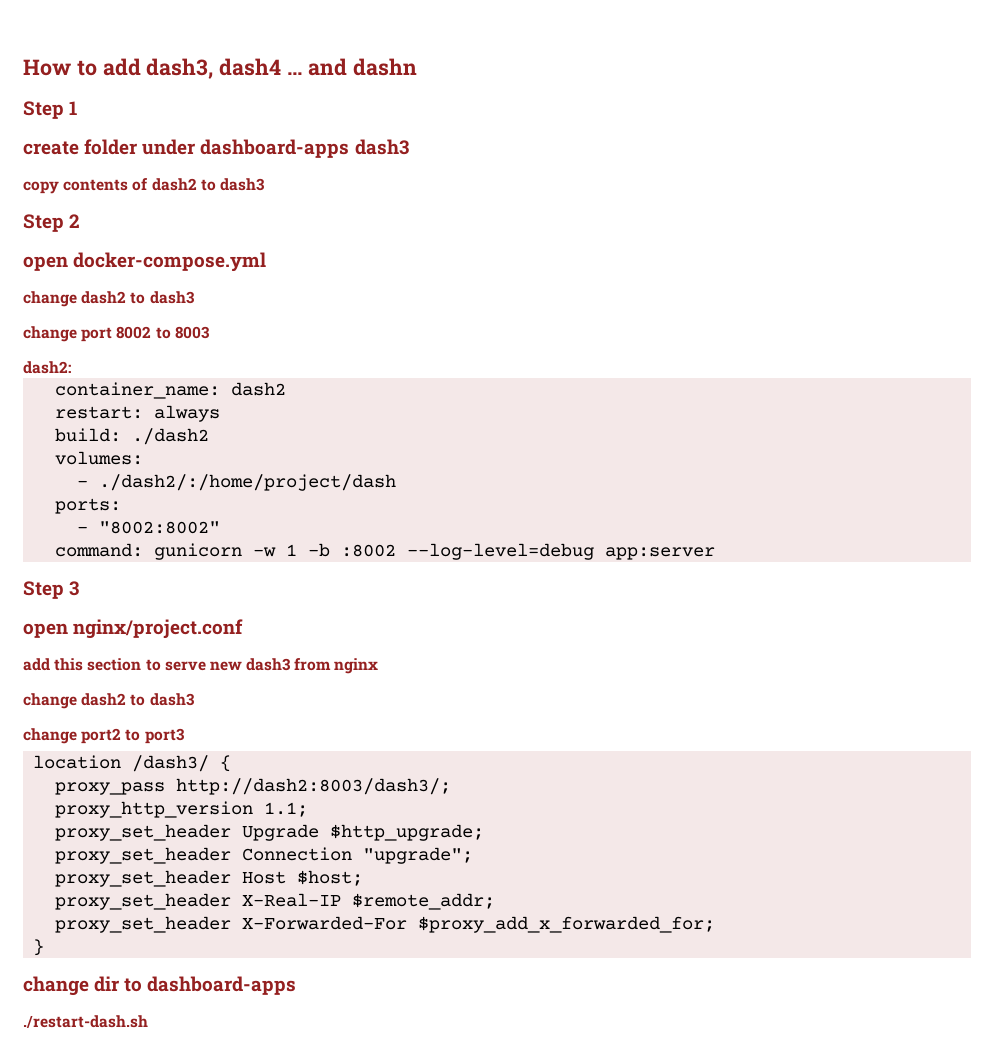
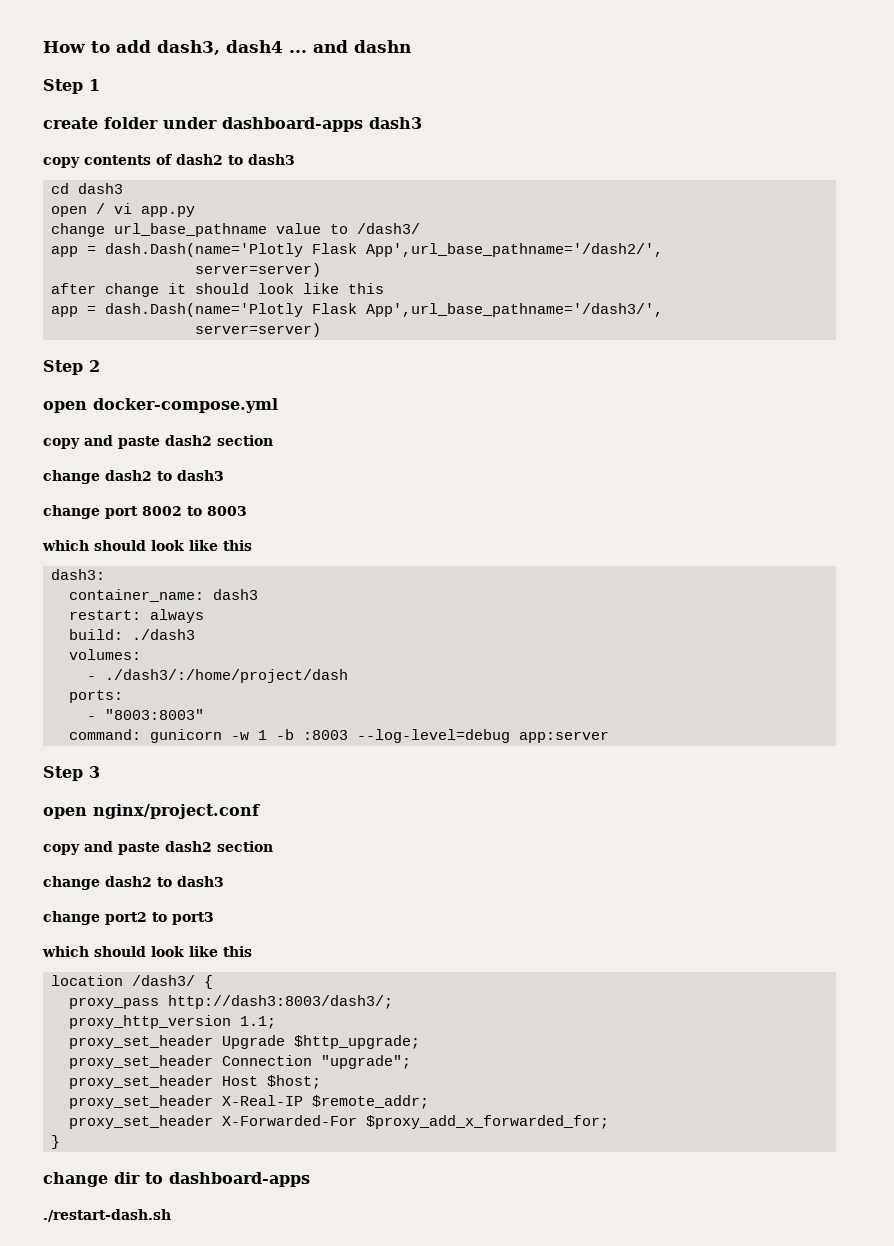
+ cd dash3
+ open / vi app.py
+ change url_base_pathname value to /dash3/
+ app = dash.Dash(name='Plotly Flask App',url_base_pathname='/dash2/',
+ server=server)
+ after change it should look like this
+ app = dash.Dash(name='Plotly Flask App',url_base_pathname='/dash3/',
+ server=server)
  open docker-compose.yml
+ copy and paste dash2 section
  change port 8002 to 8003
- dash2:
+ which should look like this
+ dash3:
- container_name: dash2
+ container_name: dash3
- build: ./dash2
+ build: ./dash3
- - ./dash2/:/home/project/dash
+ - ./dash3/:/home/project/dash
- - "8002:8002"
+ - "8003:8003"
- command: gunicorn -w 1 -b :8002 --log-level=debug app:server
+ command: gunicorn -w 1 -b :8003 --log-level=debug app:server
  open nginx/project.conf
- add this section to serve new dash3 from nginx
+ copy and paste dash2 section
  change port2 to port3
+ which should look like this
- proxy_pass http://dash2:8003/dash3/;
+ proxy_pass http://dash3:8003/dash3/;

